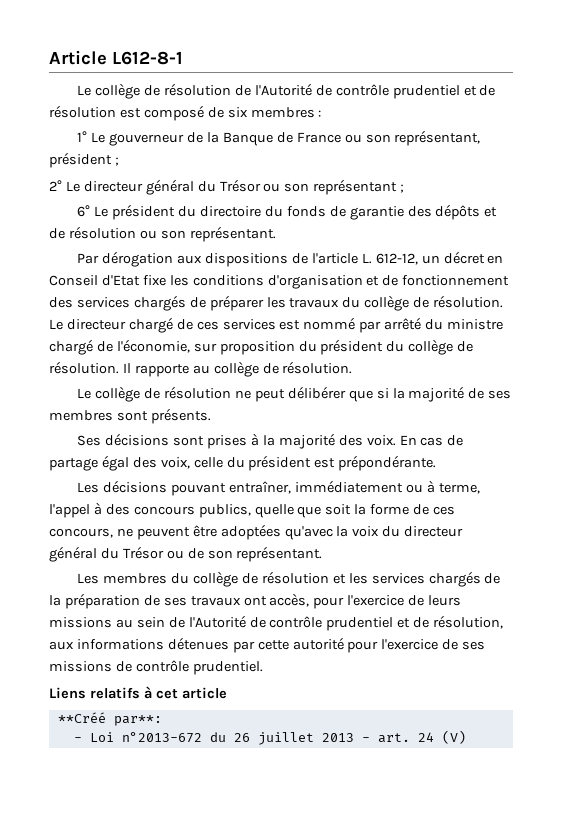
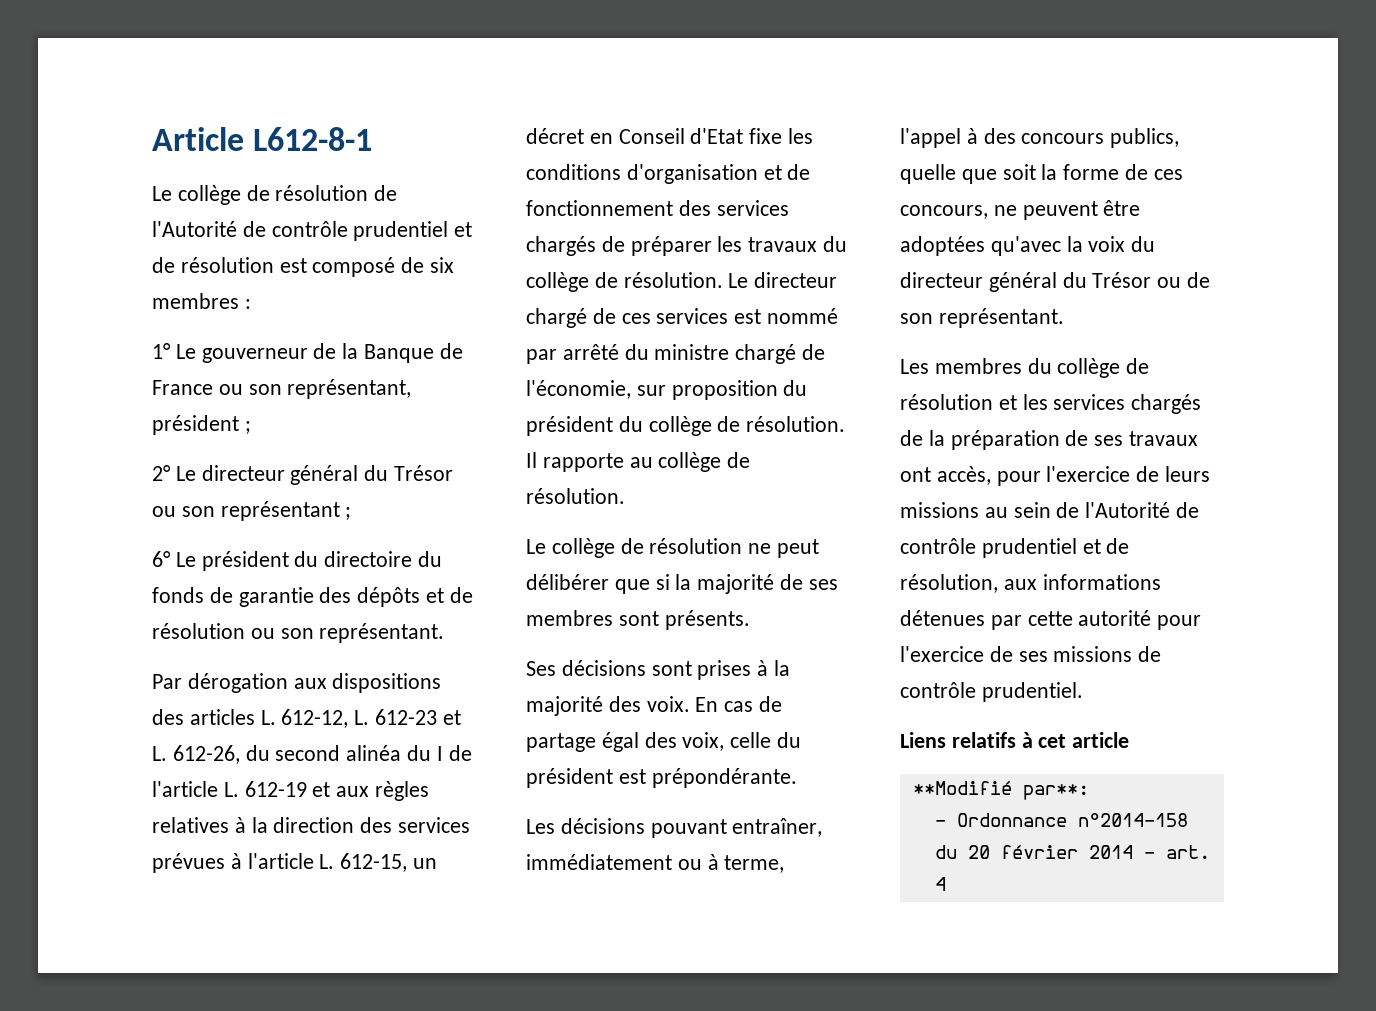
- Par dérogation aux dispositions de l'article L. 612-12, un décret en Conseil d'Etat fixe les conditions d'organisation et de fonctionnement des services chargés de préparer les travaux du collège de résolution.
+ Par dérogation aux dispositions des articles L. 612-12, L. 612-23 et L. 612-26, du second alinéa du I de l'article L. 612-19 et aux règles relatives à la direction des services prévues à l'article L. 612-15, un décret en Conseil d'Etat fixe les conditions d'organisation et de fonctionnement des services chargés de préparer les travaux du collège de résolution.
- **Créé par**:
+ **Modifié par**:
- - Loi n°2013-672 du 26 juillet 2013 - art. 24 (V)
+ - Ordonnance n°2014-158 du 20 février 2014 - art. 4

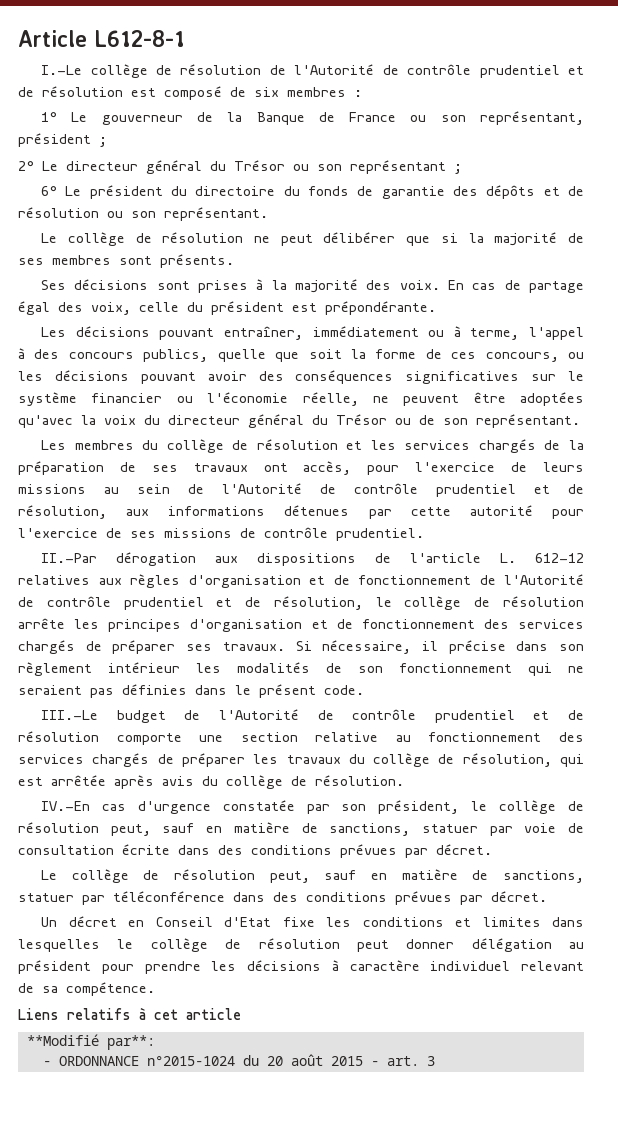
- Le collège de résolution de l'Autorité de contrôle prudentiel et de résolution est composé de six membres :
+ I.-Le collège de résolution de l'Autorité de contrôle prudentiel et de résolution est composé de six membres :
- Par dérogation aux dispositions des articles L. 612-12, L. 612-23 et L. 612-26, du second alinéa du I de l'article L. 612-19 et aux règles relatives à la direction des services prévues à l'article L. 612-15, un décret en Conseil d'Etat fixe les conditions d'organisation et de fonctionnement des services chargés de préparer les travaux du collège de résolution. Le directeur chargé de ces services est nommé par arrêté du ministre chargé de l'économie, sur proposition du président du collège de résolution. Il rapporte au collège de résolution.
- Les décisions pouvant entraîner, immédiatement ou à terme, l'appel à des concours publics, quelle que soit la forme de ces concours, ne peuvent être adoptées qu'avec la voix du directeur général du Trésor ou de son représentant.
+ Les décisions pouvant entraîner, immédiatement ou à terme, l'appel à des concours publics, quelle que soit la forme de ces concours, ou les décisions pouvant avoir des conséquences significatives sur le système financier ou l'économie réelle, ne peuvent être adoptées qu'avec la voix du directeur général du Trésor ou de son représentant.
+ II.-Par dérogation aux dispositions de l'article L. 612-12 relatives aux règles d'organisation et de fonctionnement de l'Autorité de contrôle prudentiel et de résolution, le collège de résolution arrête les principes d'organisation et de fonctionnement des services chargés de préparer ses travaux. Si nécessaire, il précise dans son règlement intérieur les modalités de son fonctionnement qui ne seraient pas définies dans le présent code.
+ III.-Le budget de l'Autorité de contrôle prudentiel et de résolution comporte une section relative au fonctionnement des services chargés de préparer les travaux du collège de résolution, qui est arrêtée après avis du collège de résolution.
+ IV.-En cas d'urgence constatée par son président, le collège de résolution peut, sauf en matière de sanctions, statuer par voie de consultation écrite dans des conditions prévues par décret.
+ Le collège de résolution peut, sauf en matière de sanctions, statuer par téléconférence dans des conditions prévues par décret.
+ Un décret en Conseil d'Etat fixe les conditions et limites dans lesquelles le collège de résolution peut donner délégation au président pour prendre les décisions à caractère individuel relevant de sa compétence.
- - Ordonnance n°2014-158 du 20 février 2014 - art. 4
+ - ORDONNANCE n°2015-1024 du 20 août 2015 - art. 3

